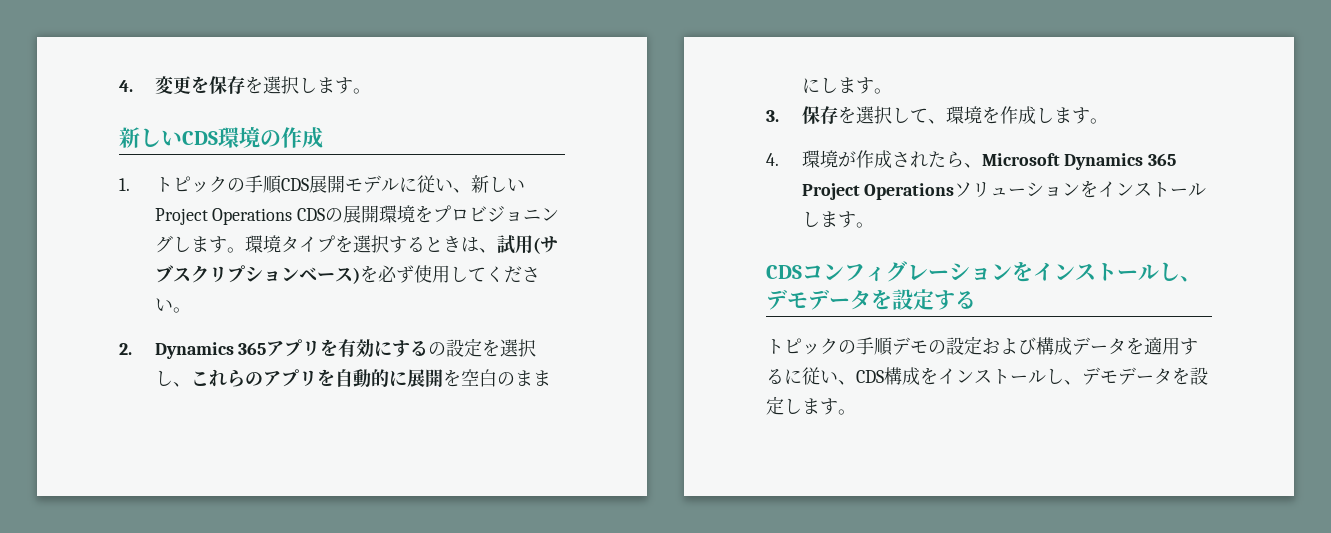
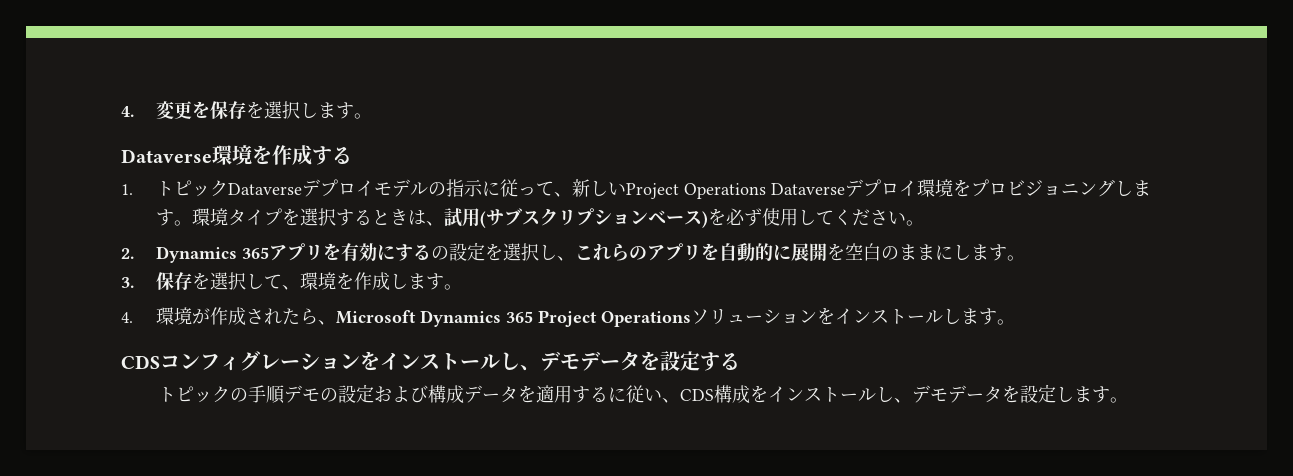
- 新しいCDS環境の作成
+ Dataverse環境を作成する
- 1.トピックの手順CDS展開モデルに従い、新しいProject Operations CDSの展開環境をプロビジョニングします。
+ 1.トピックDataverseデプロイモデルの指示に従って、新しいProject Operations Dataverseデプロイ環境をプロビジョニングします。

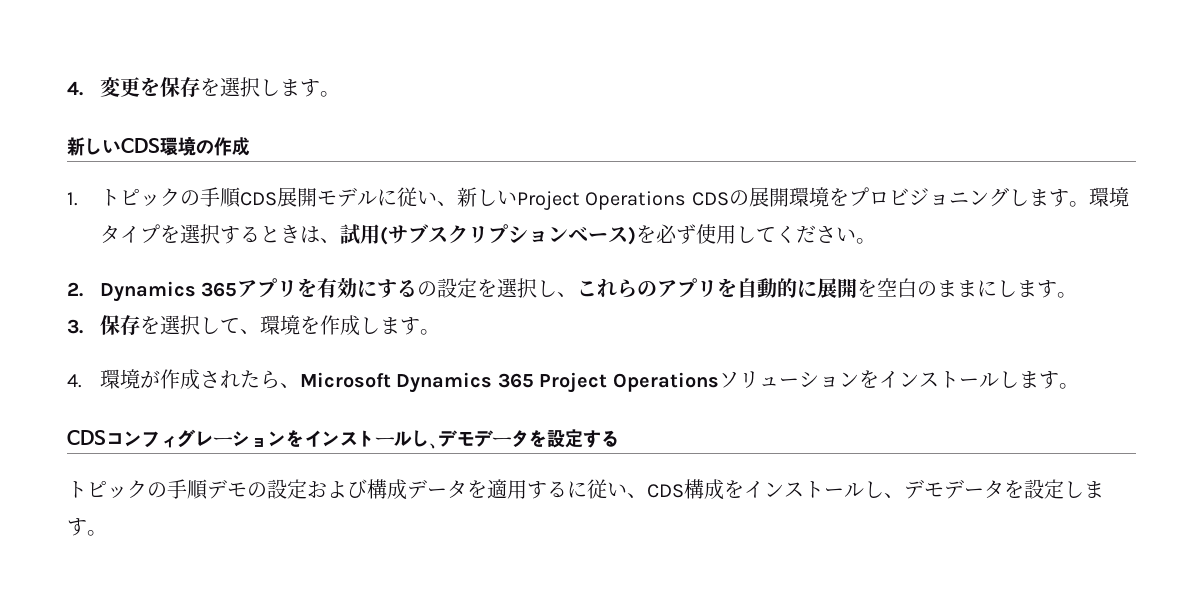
- Dataverse環境を作成する
+ 新しいCDS環境の作成
- 1.トピックDataverseデプロイモデルの指示に従って、新しいProject Operations Dataverseデプロイ環境をプロビジョニングします。
+ 1.トピックの手順CDS展開モデルに従い、新しいProject Operations CDSの展開環境をプロビジョニングします。

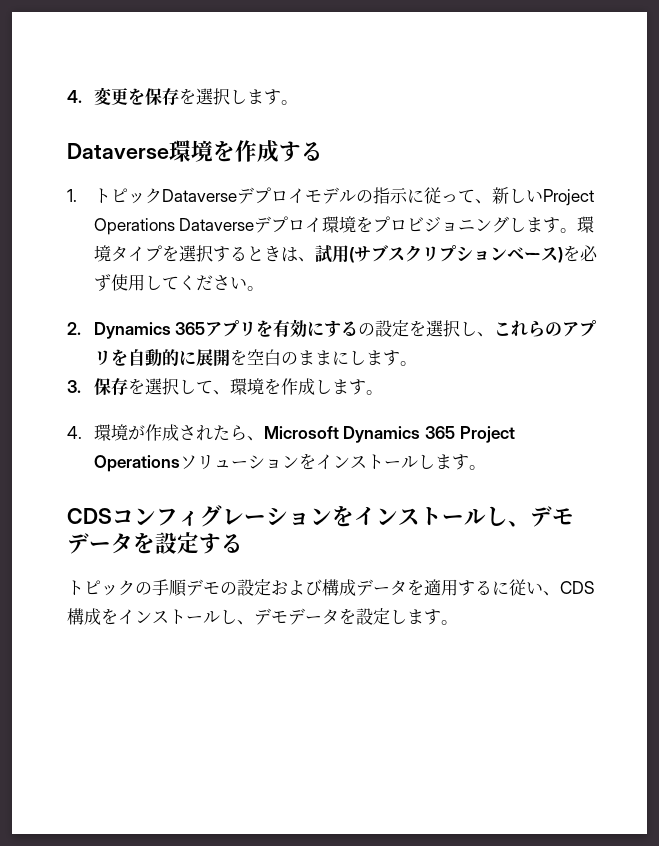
- 新しいCDS環境の作成
+ Dataverse環境を作成する
- 1.トピックの手順CDS展開モデルに従い、新しいProject Operations CDSの展開環境をプロビジョニングします。
+ 1.トピックDataverseデプロイモデルの指示に従って、新しいProject Operations Dataverseデプロイ環境をプロビジョニングします。

